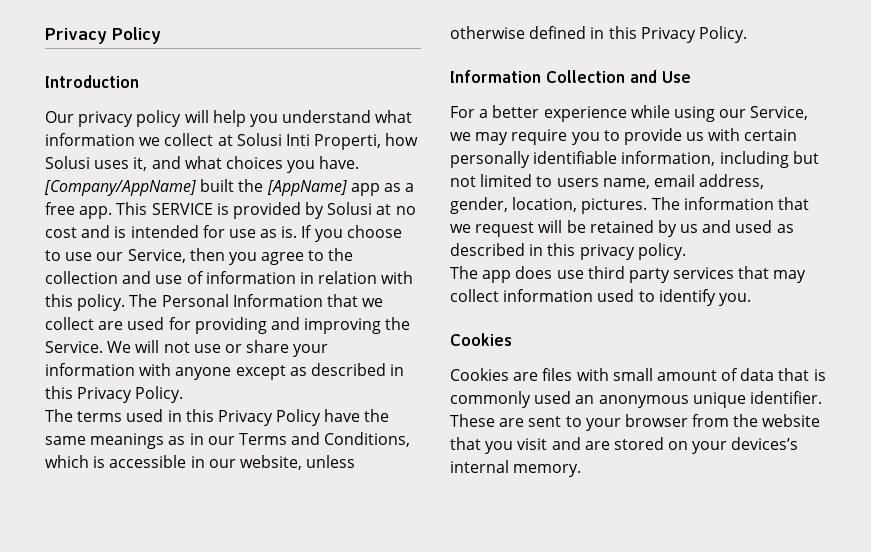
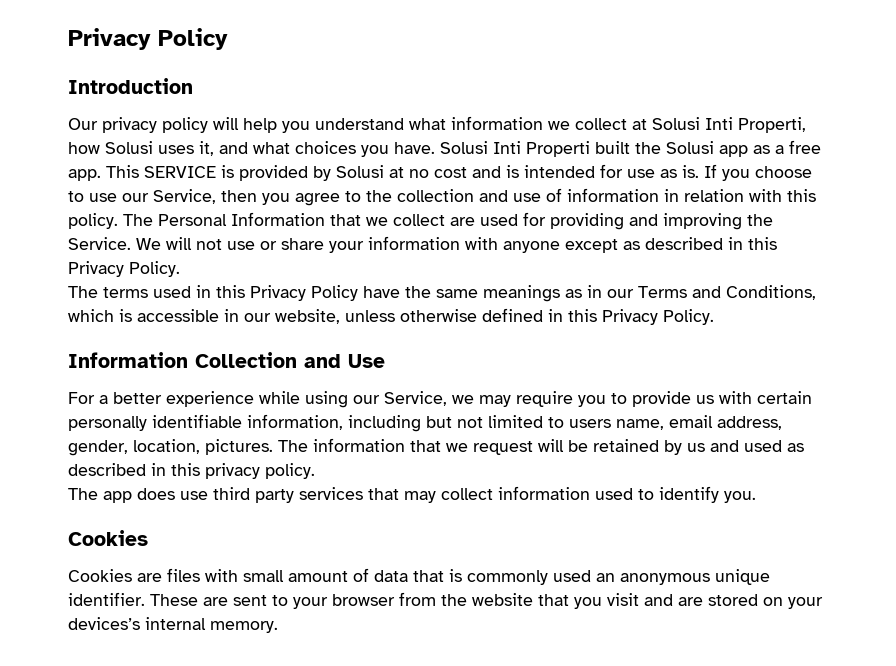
- [Company/AppName] built the [AppName] app as a free app.
+ Solusi Inti Properti built the Solusi app as a free app.

